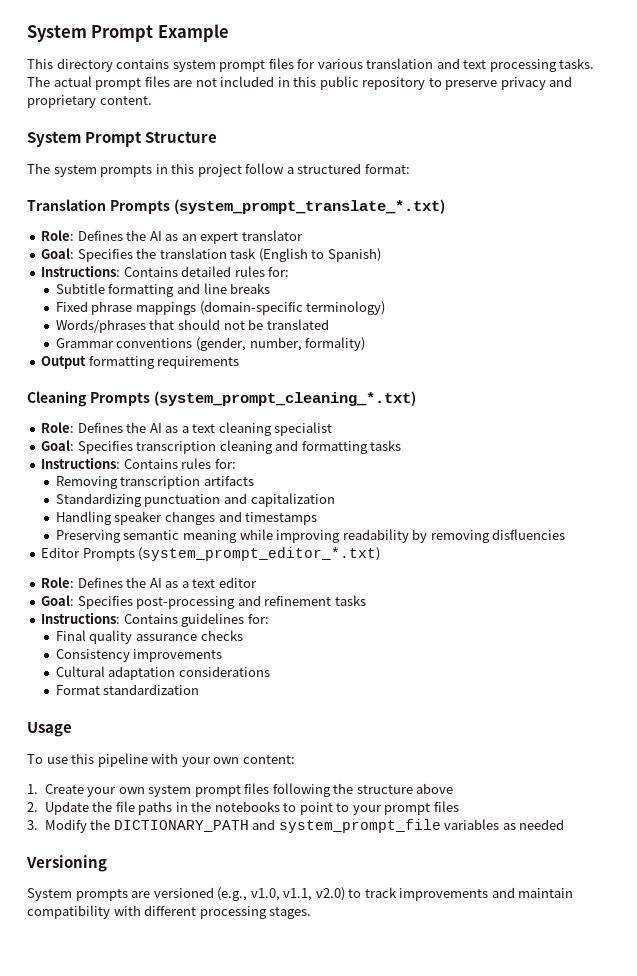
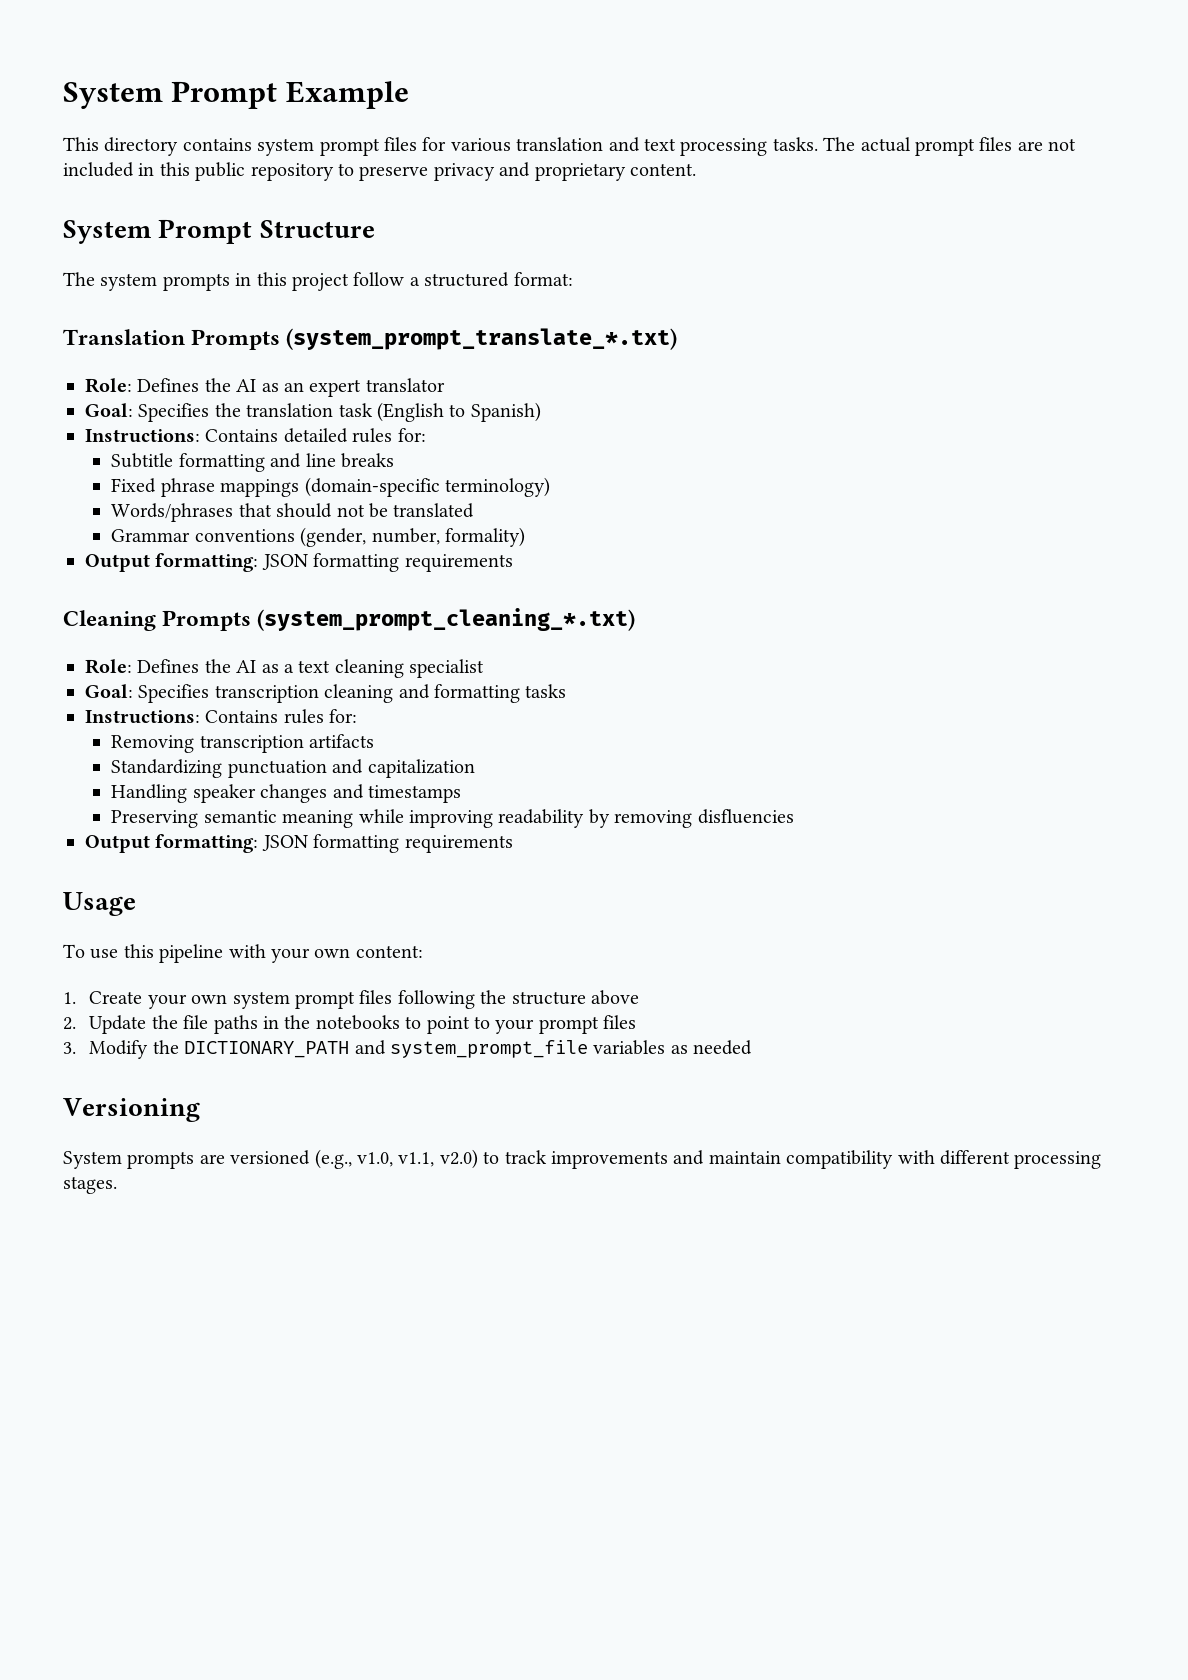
  Grammar conventions (gender, number, formality)
- Output formatting requirements
+ Output formatting: JSON formatting requirements
  Preserving semantic meaning while improving readability by removing disfluencies
- Editor Prompts (system_prompt_editor_*.txt)
- Role: Defines the AI as a text editor
- Goal: Specifies post-processing and refinement tasks
- Instructions: Contains guidelines for:
- Final quality assurance checks
- Consistency improvements
- Cultural adaptation considerations
- Format standardization
+ Output formatting: JSON formatting requirements

